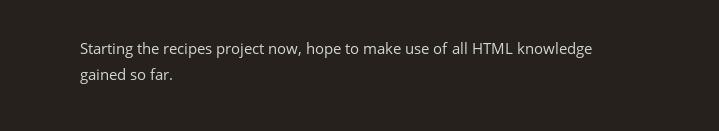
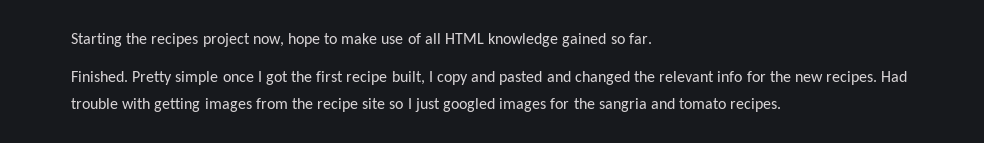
+ Finished. Pretty simple once I got the first recipe built, I copy and pasted and changed the relevant info for the new recipes. Had trouble with getting images from the recipe site so I just googled images for the sangria and tomato recipes.

